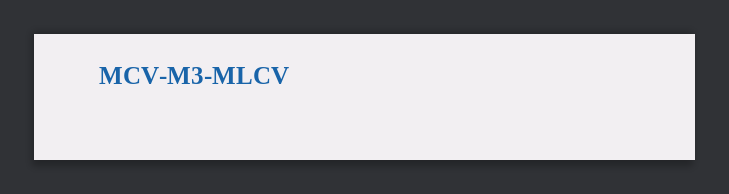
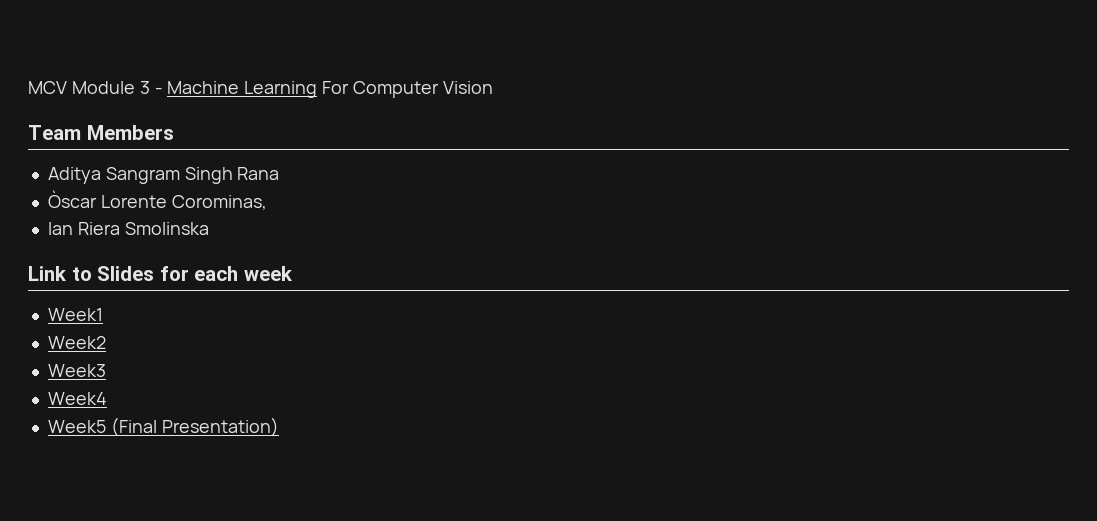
- MCV-M3-MLCV
+ MCV Module 3 - Machine Learning For Computer Vision
+ Team Members
+ Aditya Sangram Singh Rana
+ Òscar Lorente Corominas,
+ Ian Riera Smolinska
+ Link to Slides for each week
+ Week1
+ Week2
+ Week3
+ Week4
+ Week5 (Final Presentation)

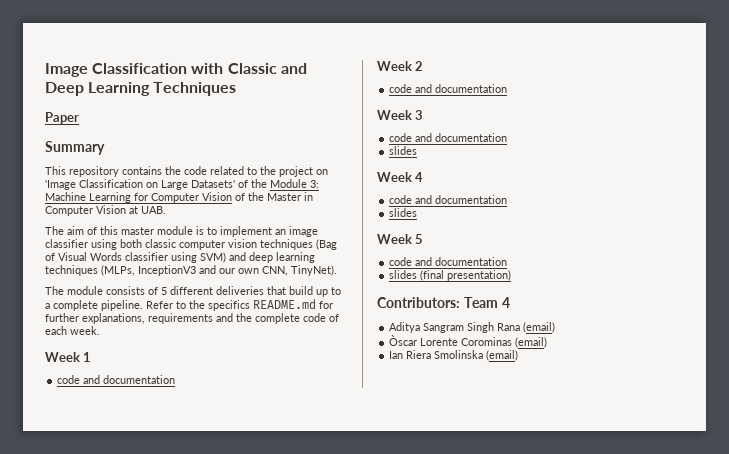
- MCV Module 3 - Machine Learning For Computer Vision
- Team Members
+ Image Classification with Classic and Deep Learning Techniques
+ Paper
+ Summary
+ This repository contains the code related to the project on 'Image Classification on Large Datasets' of the Module 3: Machine Learning for Computer Vision of the Master in Computer Vision at UAB.
+ The aim of this master module is to implement an image classifier using both classic computer vision techniques (Bag of Visual Words classifier using SVM) and deep learning techniques (MLPs, InceptionV3 and our own CNN, TinyNet).
+ The module consists of 5 different deliveries that build up to a complete pipeline. Refer to the specifics README.md for further explanations, requirements and the complete code of each week.
+ Week 1
+ code and documentation
+ Week 2
+ code and documentation
+ Week 3
+ code and documentation
+ slides
+ Week 4
+ code and documentation
+ slides
+ Week 5
+ code and documentation
+ slides (final presentation)
+ Contributors: Team 4
- Aditya Sangram Singh Rana
+ Aditya Sangram Singh Rana (email)
- Òscar Lorente Corominas,
+ Òscar Lorente Corominas (email)
- Ian Riera Smolinska
- Link to Slides for each week
- Week1
- Week2
- Week3
- Week4
- Week5 (Final Presentation)
+ Ian Riera Smolinska (email)

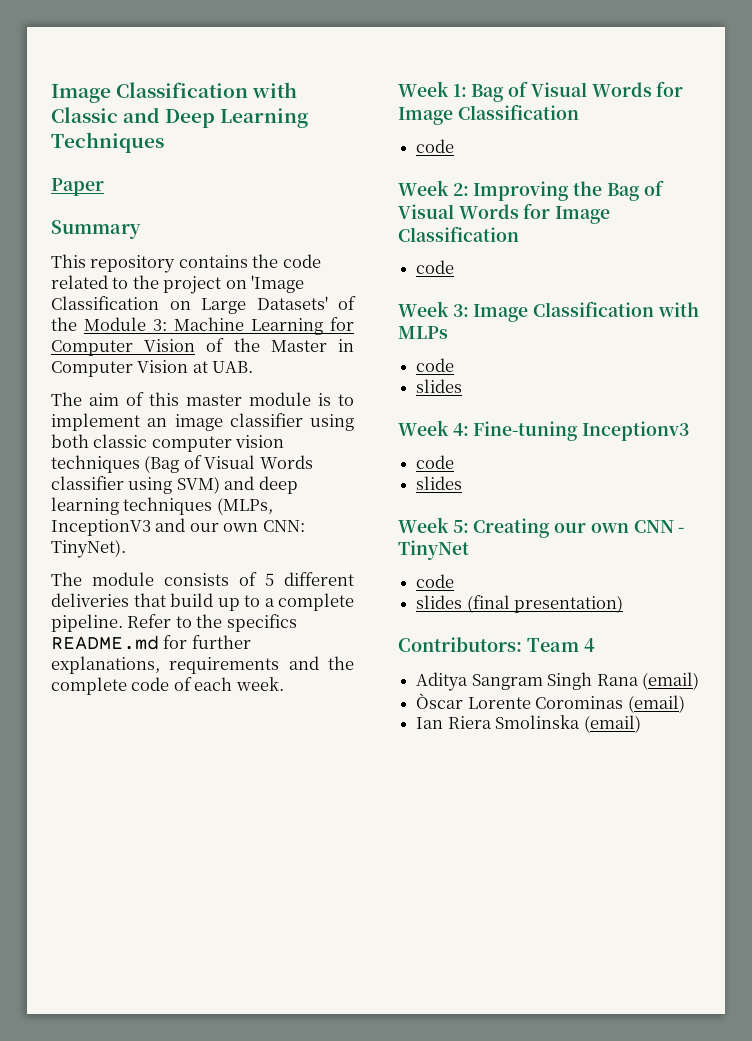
- The aim of this master module is to implement an image classifier using both classic computer vision techniques (Bag of Visual Words classifier using SVM) and deep learning techniques (MLPs, InceptionV3 and our own CNN, TinyNet).
+ The aim of this master module is to implement an image classifier using both classic computer vision techniques (Bag of Visual Words classifier using SVM) and deep learning techniques (MLPs, InceptionV3 and our own CNN: TinyNet).
- Week 1
- code and documentation
- Week 2
- code and documentation
- Week 3
- code and documentation
+ Week 1: Bag of Visual Words for Image Classification
+ code
+ Week 2: Improving the Bag of Visual Words for Image Classification
+ code
+ Week 3: Image Classification with MLPs
+ code
  slides
- Week 4
- code and documentation
+ Week 4: Fine-tuning Inceptionv3
+ code
  slides
- Week 5
- code and documentation
+ Week 5: Creating our own CNN - TinyNet
+ code

